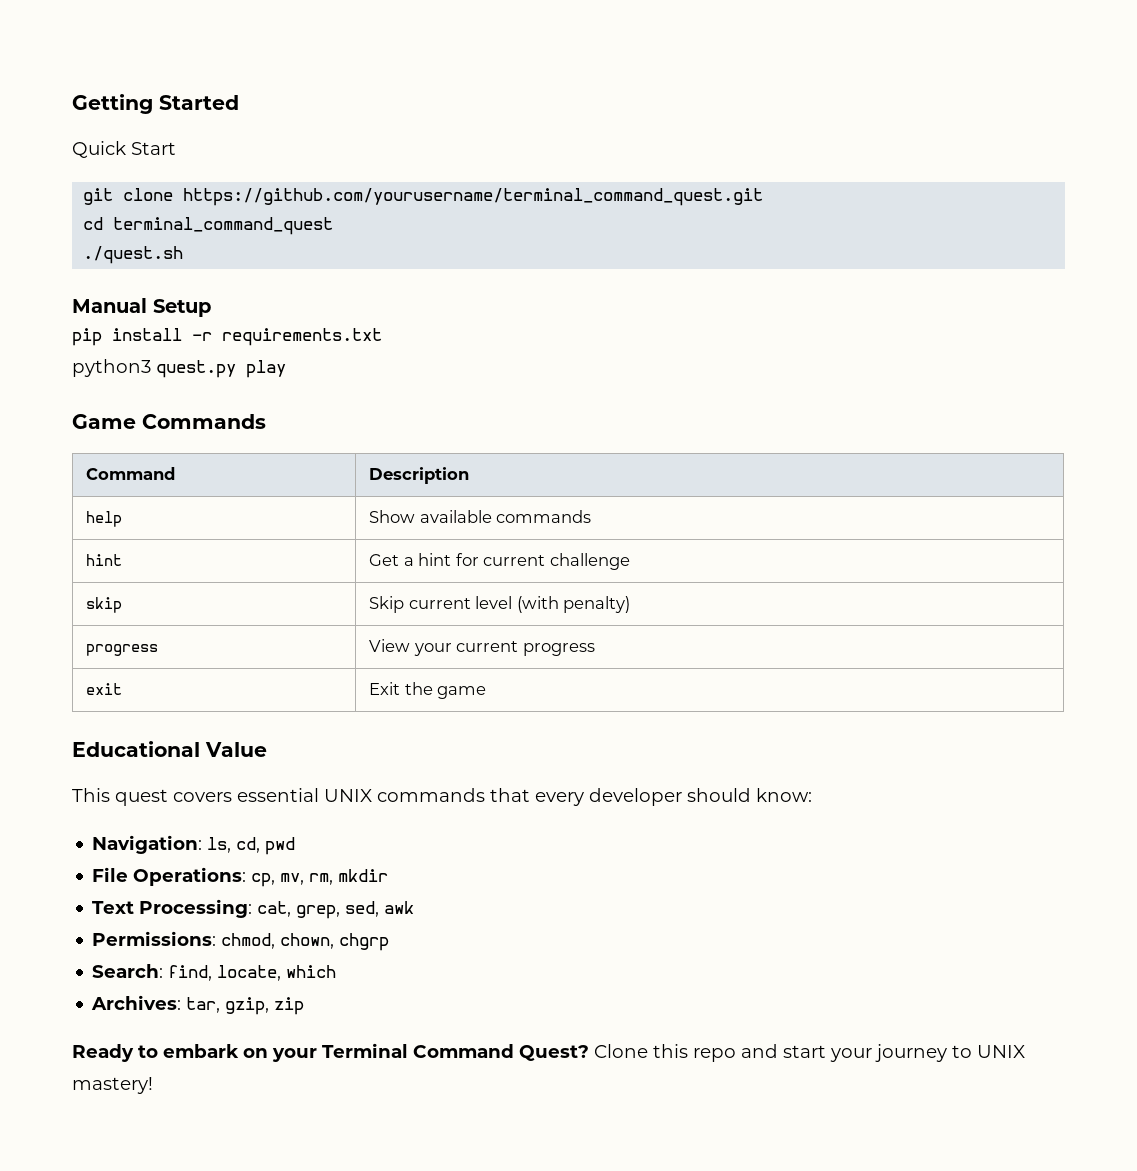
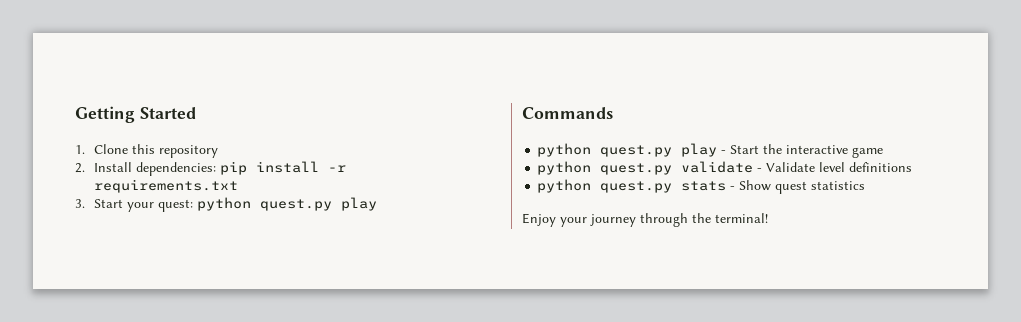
- Quick Start
- git clone https://github.com/yourusername/terminal_command_quest.git
- cd terminal_command_quest
- ./quest.sh
- Manual Setup
- pip install -r requirements.txt
+ 1. Clone this repository
+ 2. Install dependencies: pip install -r requirements.txt
- python3 quest.py play
+ 3. Start your quest: python quest.py play
- Game Commands
+ Commands
- Command | Description
- help | Show available commands
- hint | Get a hint for current challenge
- skip | Skip current level (with penalty)
- progress | View your current progress
- exit | Exit the game
- Educational Value
- This quest covers essential UNIX commands that every developer should know:
- Navigation: ls, cd, pwd
- File Operations: cp, mv, rm, mkdir
- Text Processing: cat, grep, sed, awk
- Permissions: chmod, chown, chgrp
- Search: find, locate, which
- Archives: tar, gzip, zip
- Ready to embark on your Terminal Command Quest? Clone this repo and start your journey to UNIX mastery!
+ python quest.py play - Start the interactive game
+ python quest.py validate - Validate level definitions
+ python quest.py stats - Show quest statistics
+ Enjoy your journey through the terminal!

